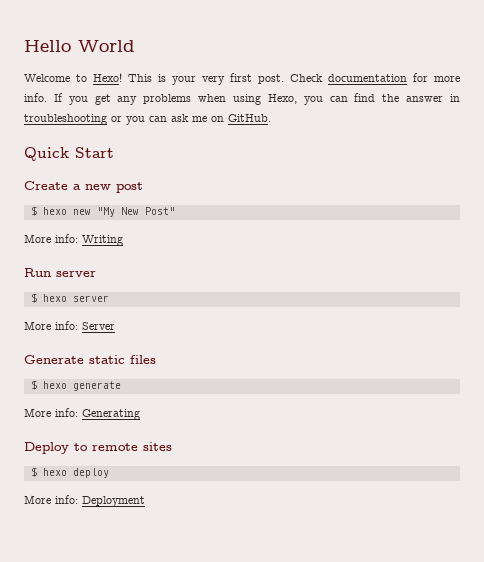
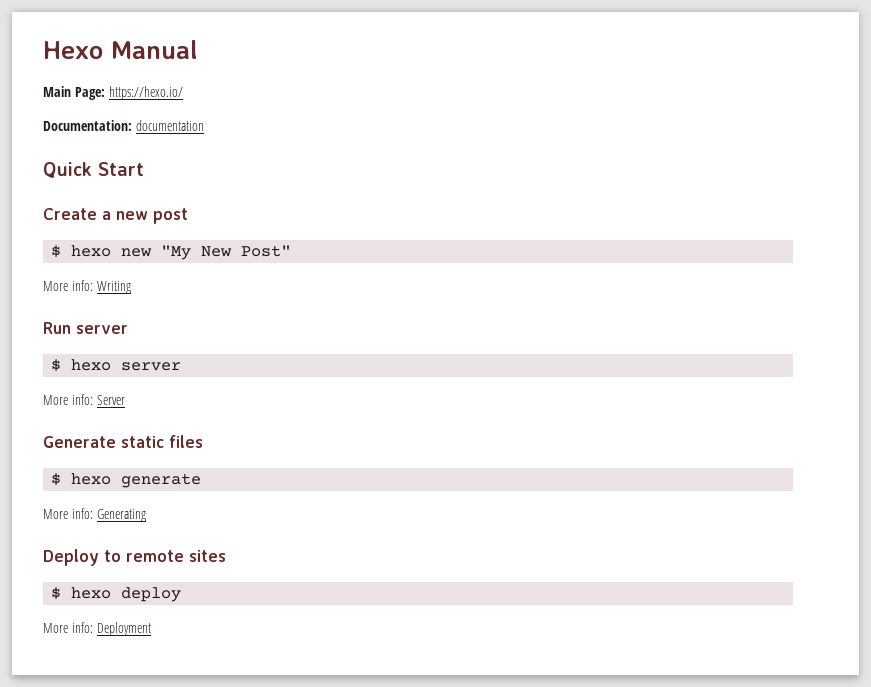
- Hello World
- Welcome to Hexo! This is your very first post. Check documentation for more info. If you get any problems when using Hexo, you can find the answer in troubleshooting or you can ask me on GitHub.
+ Hexo Manual
+ Main Page: https://hexo.io/
+ Documentation: documentation

